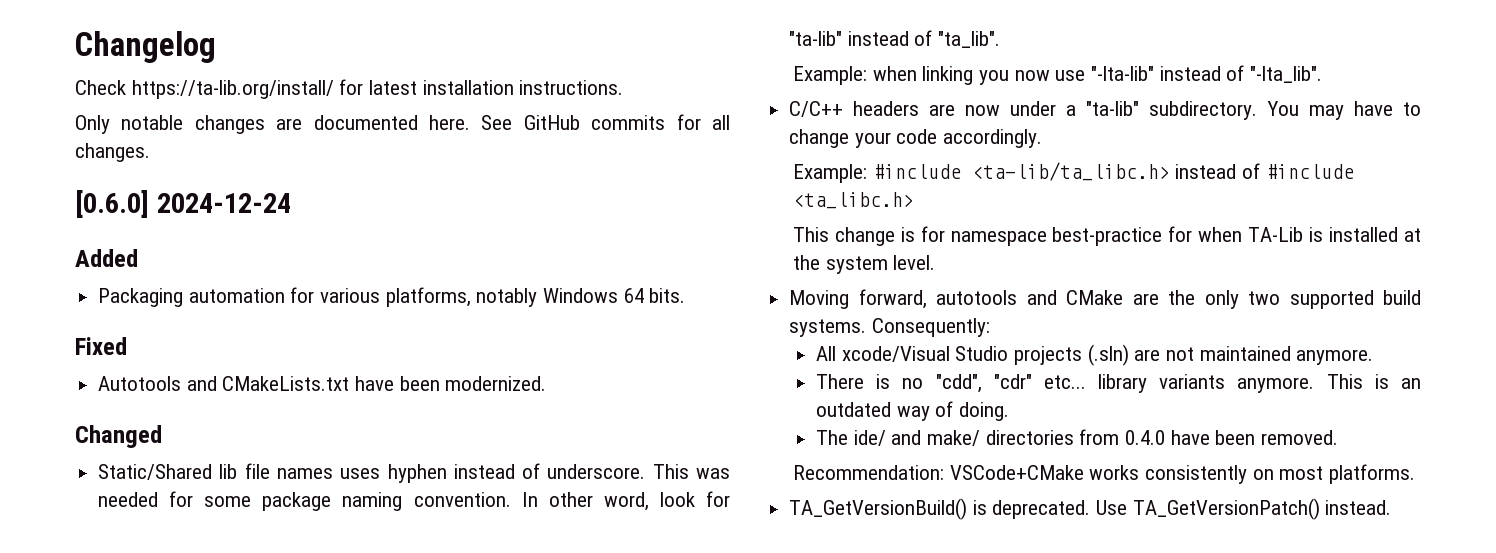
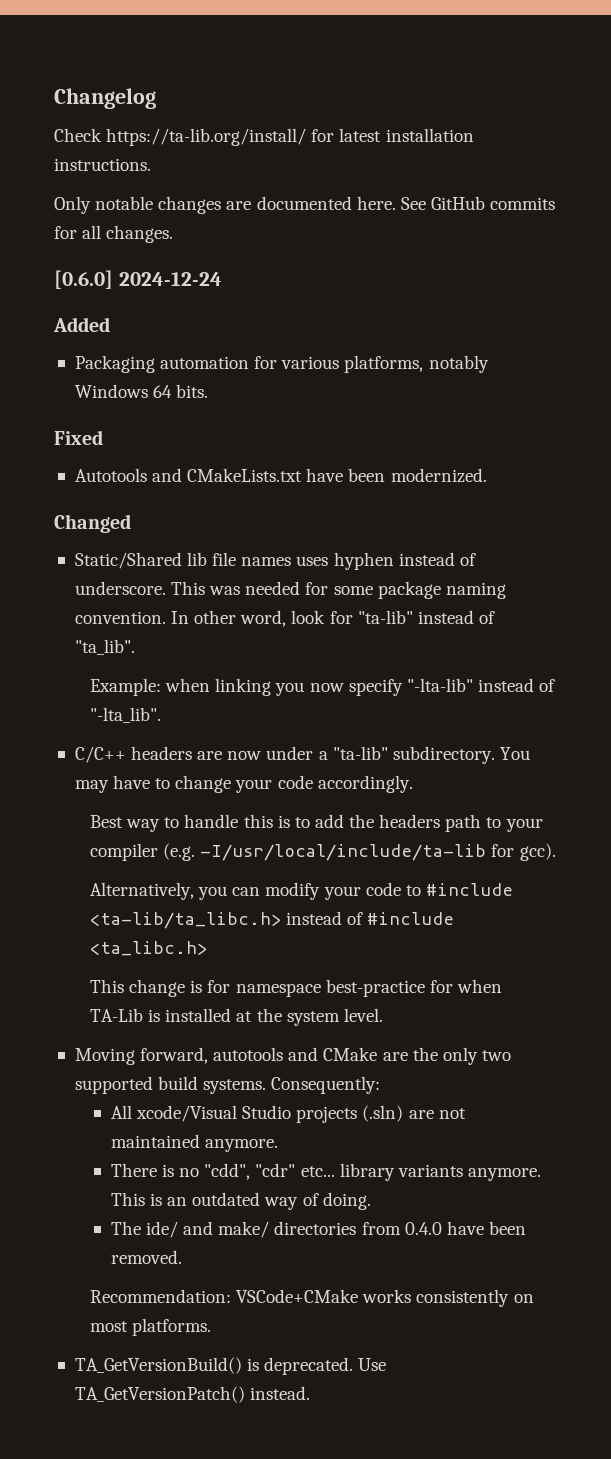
- Example: when linking you now use "-lta-lib" instead of "-lta_lib".
+ Example: when linking you now specify "-lta-lib" instead of "-lta_lib".
- Example: #include <ta-lib/ta_libc.h> instead of #include <ta_libc.h>
+ Best way to handle this is to add the headers path to your compiler (e.g. -I/usr/local/include/ta-lib for gcc).
+ Alternatively, you can modify your code to #include <ta-lib/ta_libc.h> instead of #include <ta_libc.h>

